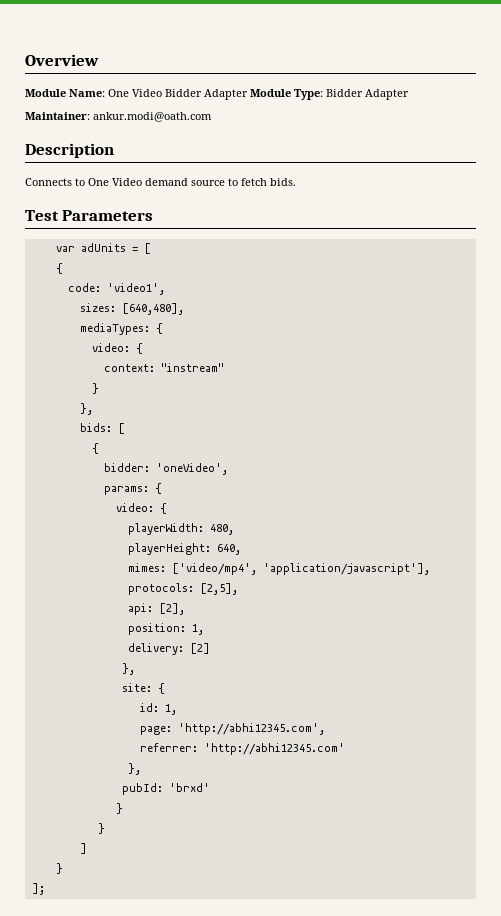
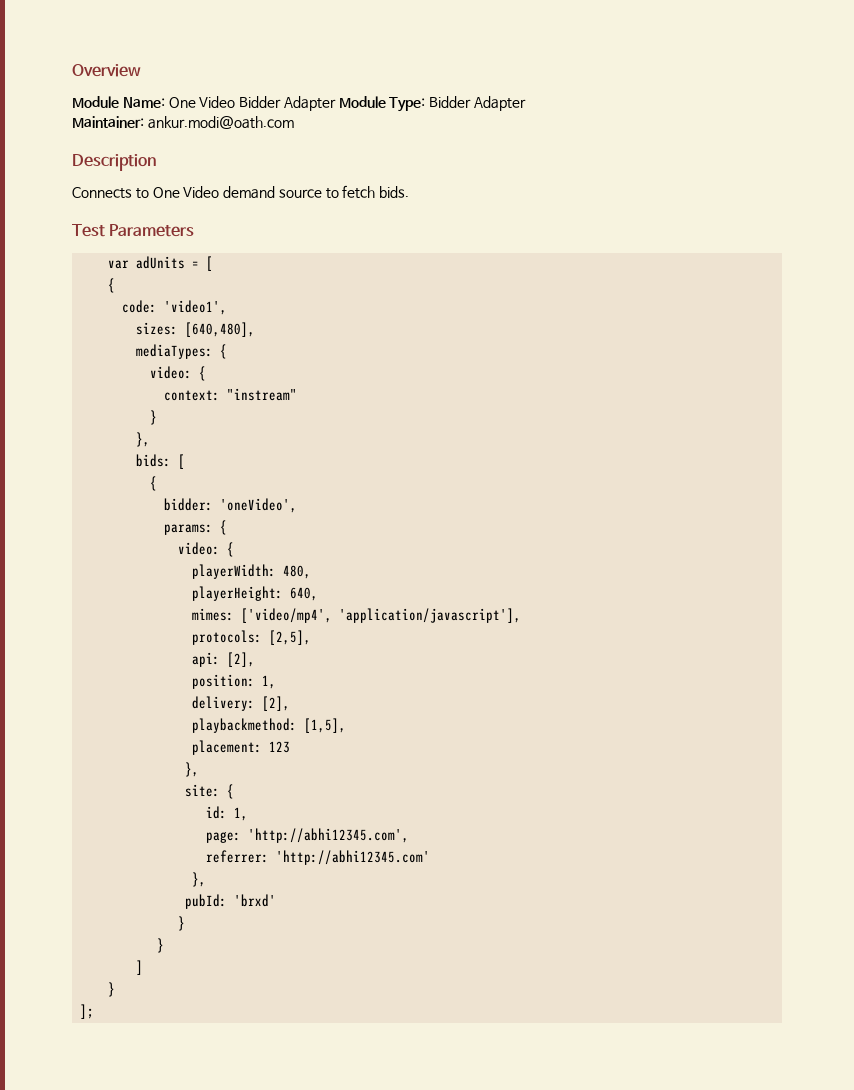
- delivery: [2]
+ delivery: [2],
+ playbackmethod: [1,5],
+ placement: 123

